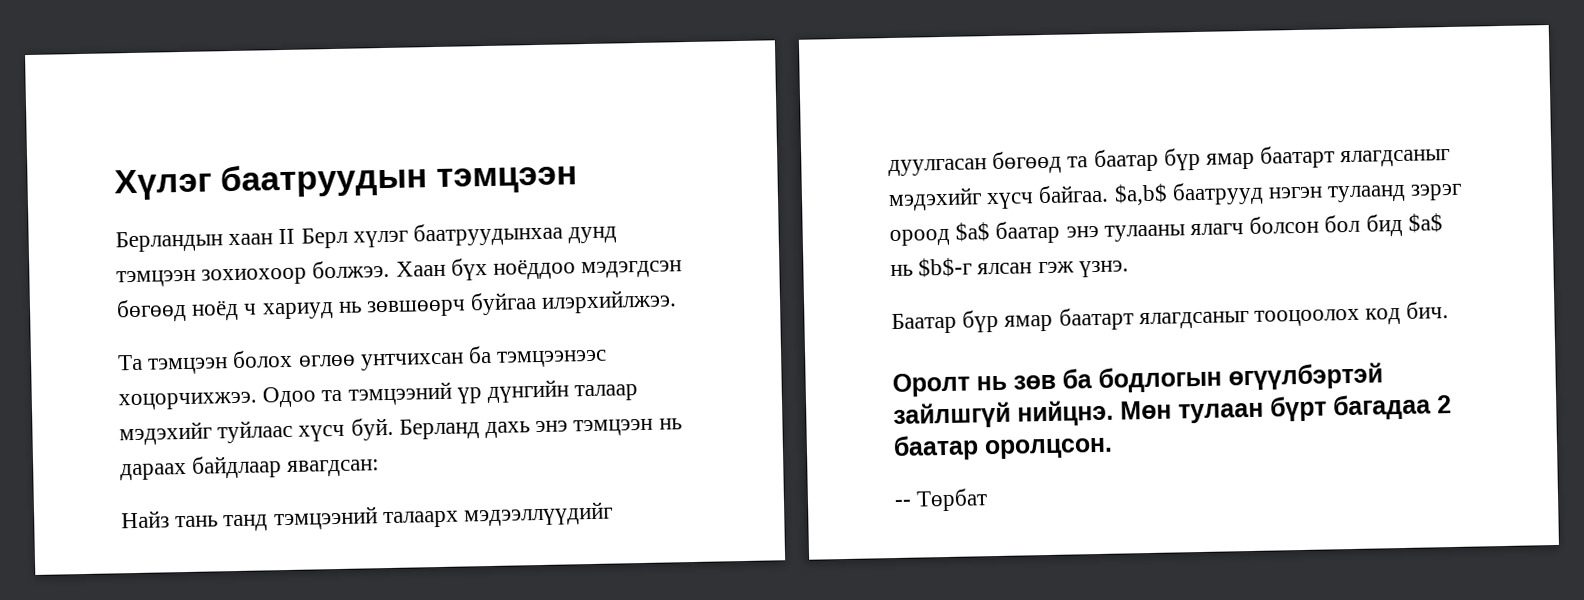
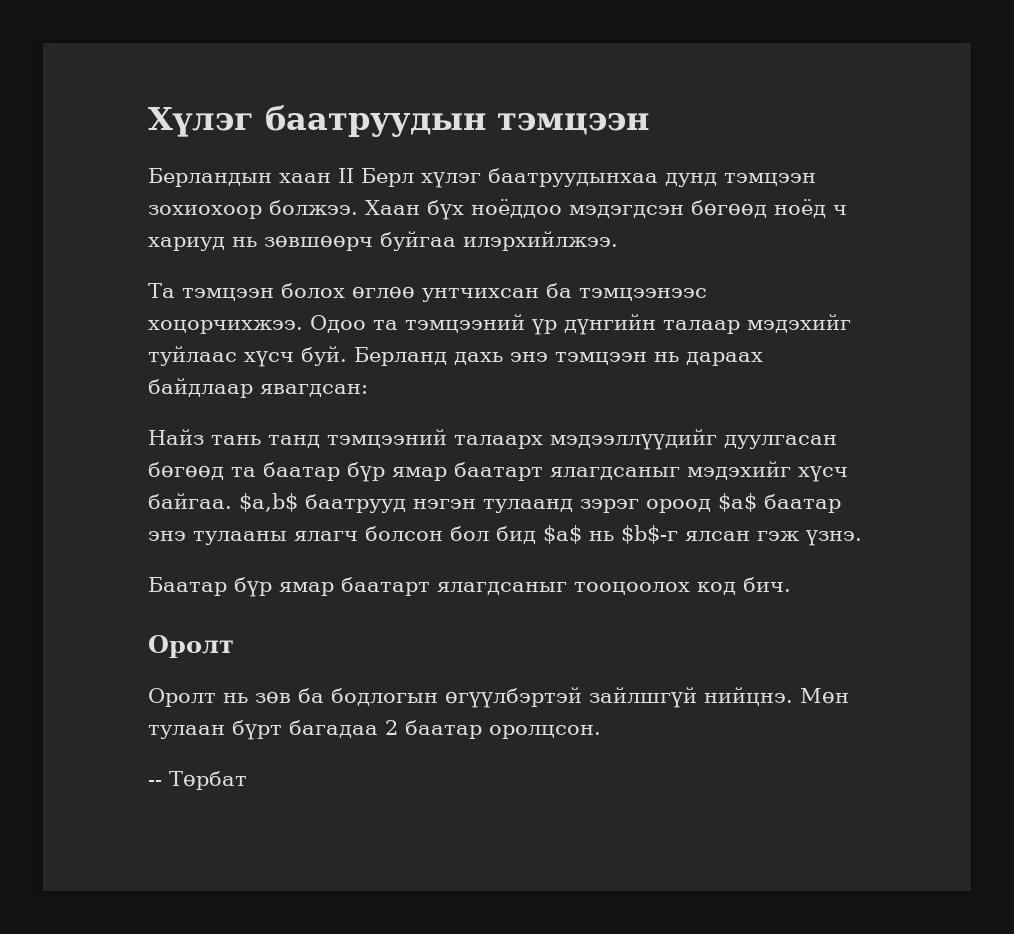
  Баатар бүр ямар баатарт ялагдсаныг тооцоолох код бич.
+ Оролт

